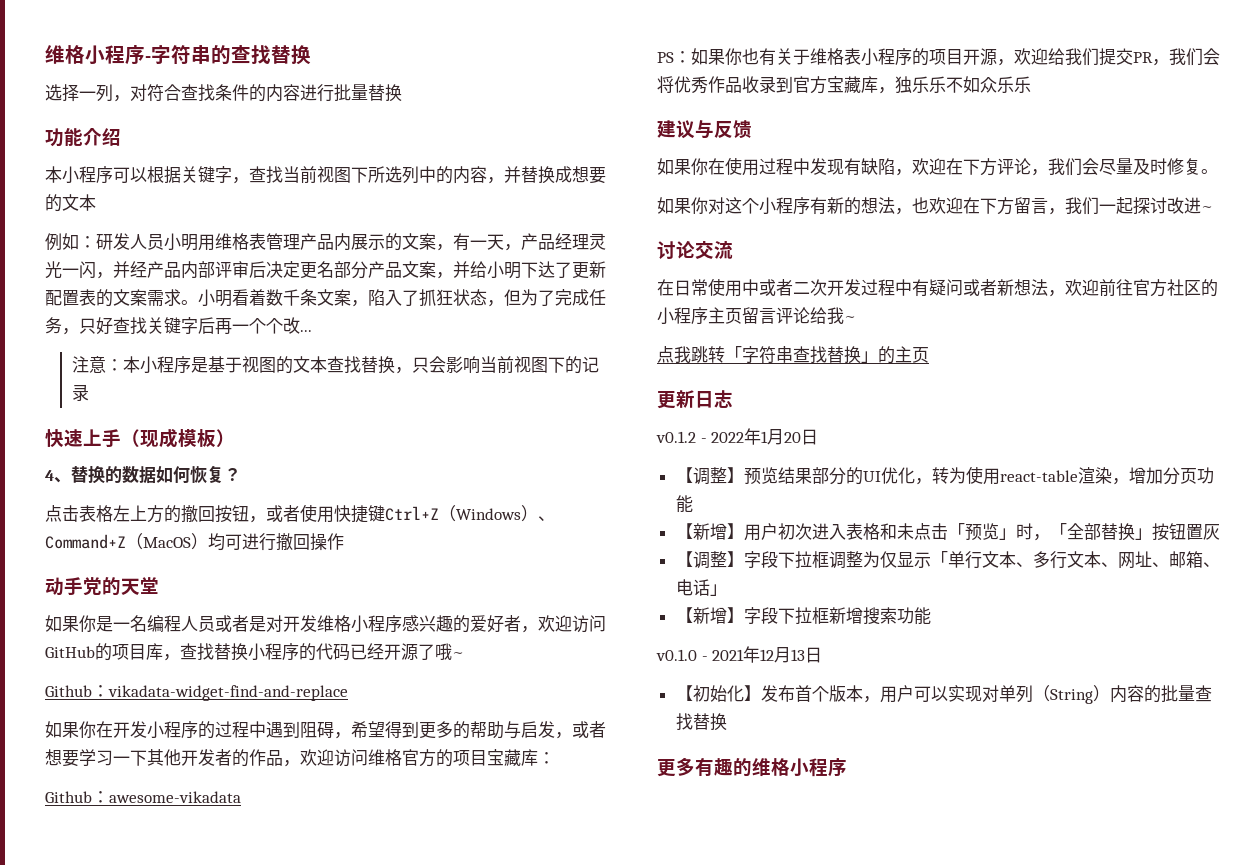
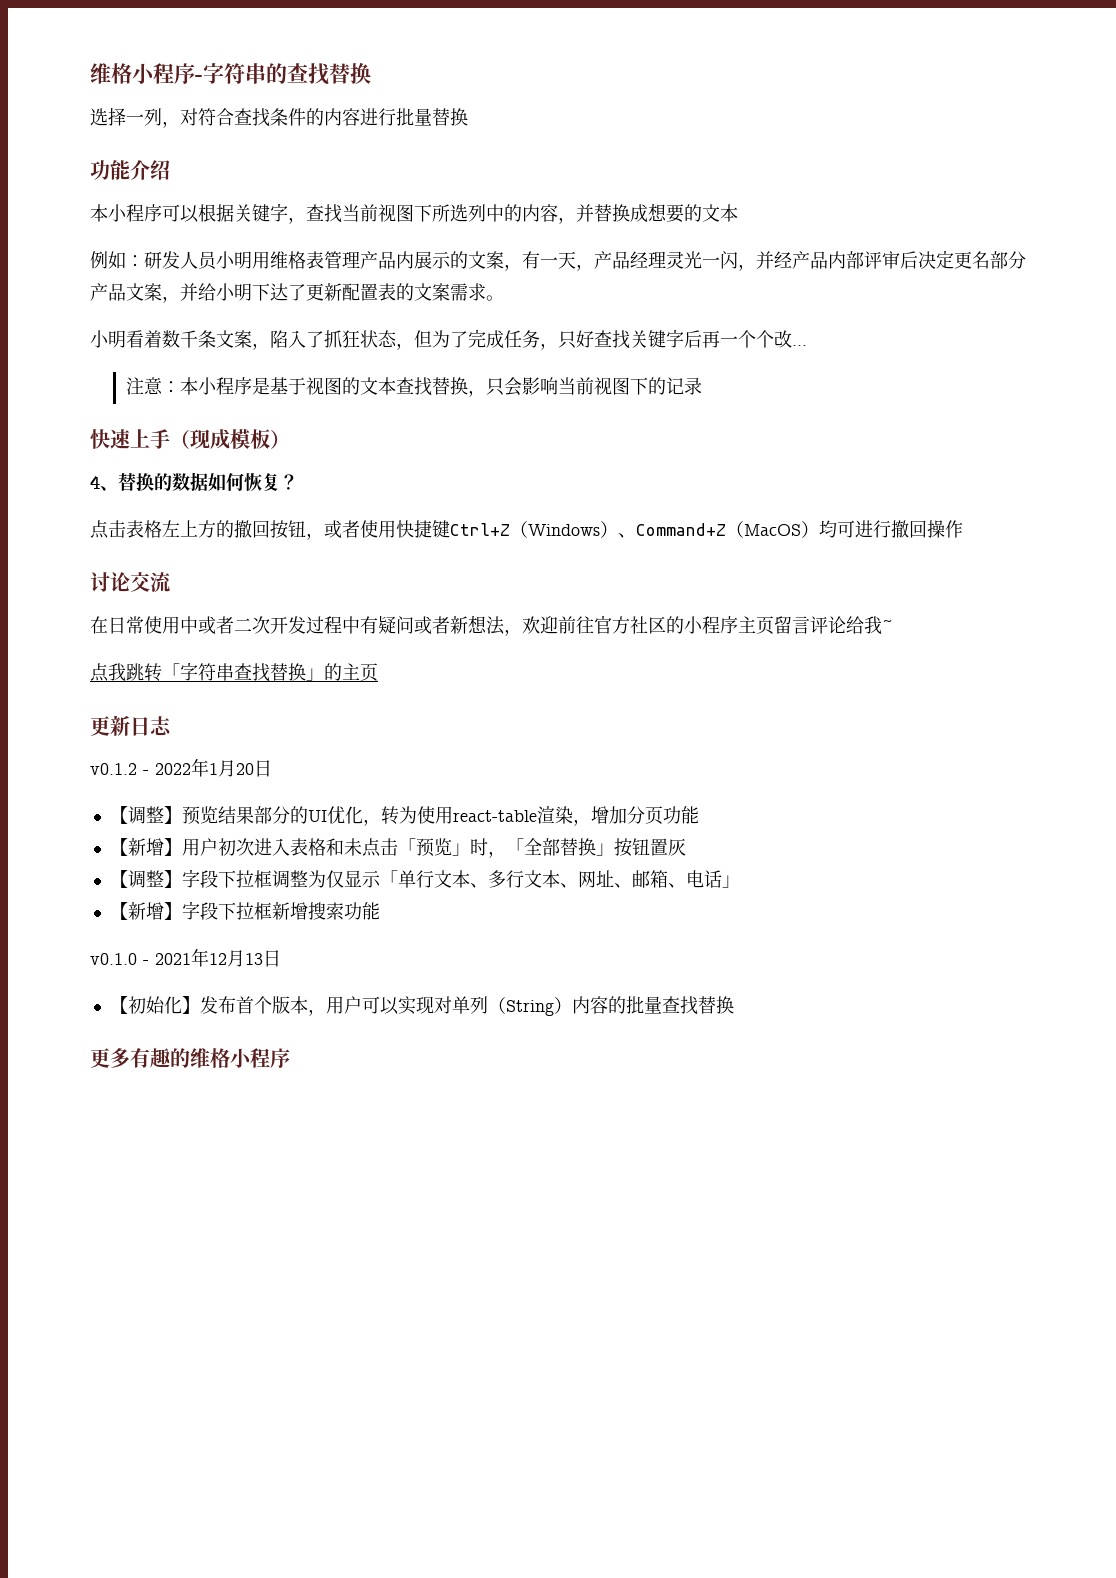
- 例如：研发人员小明用维格表管理产品内展示的文案，有一天，产品经理灵光一闪，并经产品内部评审后决定更名部分产品文案，并给小明下达了更新配置表的文案需求。小明看着数千条文案，陷入了抓狂状态，但为了完成任务，只好查找关键字后再一个个改...
+ 例如：研发人员小明用维格表管理产品内展示的文案，有一天，产品经理灵光一闪，并经产品内部评审后决定更名部分产品文案，并给小明下达了更新配置表的文案需求。
+ 小明看着数千条文案，陷入了抓狂状态，但为了完成任务，只好查找关键字后再一个个改...
- 动手党的天堂
- 如果你是一名编程人员或者是对开发维格小程序感兴趣的爱好者，欢迎访问GitHub的项目库，查找替换小程序的代码已经开源了哦~
- Github：vikadata-widget-find-and-replace
- 如果你在开发小程序的过程中遇到阻碍，希望得到更多的帮助与启发，或者想要学习一下其他开发者的作品，欢迎访问维格官方的项目宝藏库：
- Github：awesome-vikadata
- PS：如果你也有关于维格表小程序的项目开源，欢迎给我们提交PR，我们会将优秀作品收录到官方宝藏库，独乐乐不如众乐乐
- 建议与反馈
- 如果你在使用过程中发现有缺陷，欢迎在下方评论，我们会尽量及时修复。
- 如果你对这个小程序有新的想法，也欢迎在下方留言，我们一起探讨改进~

